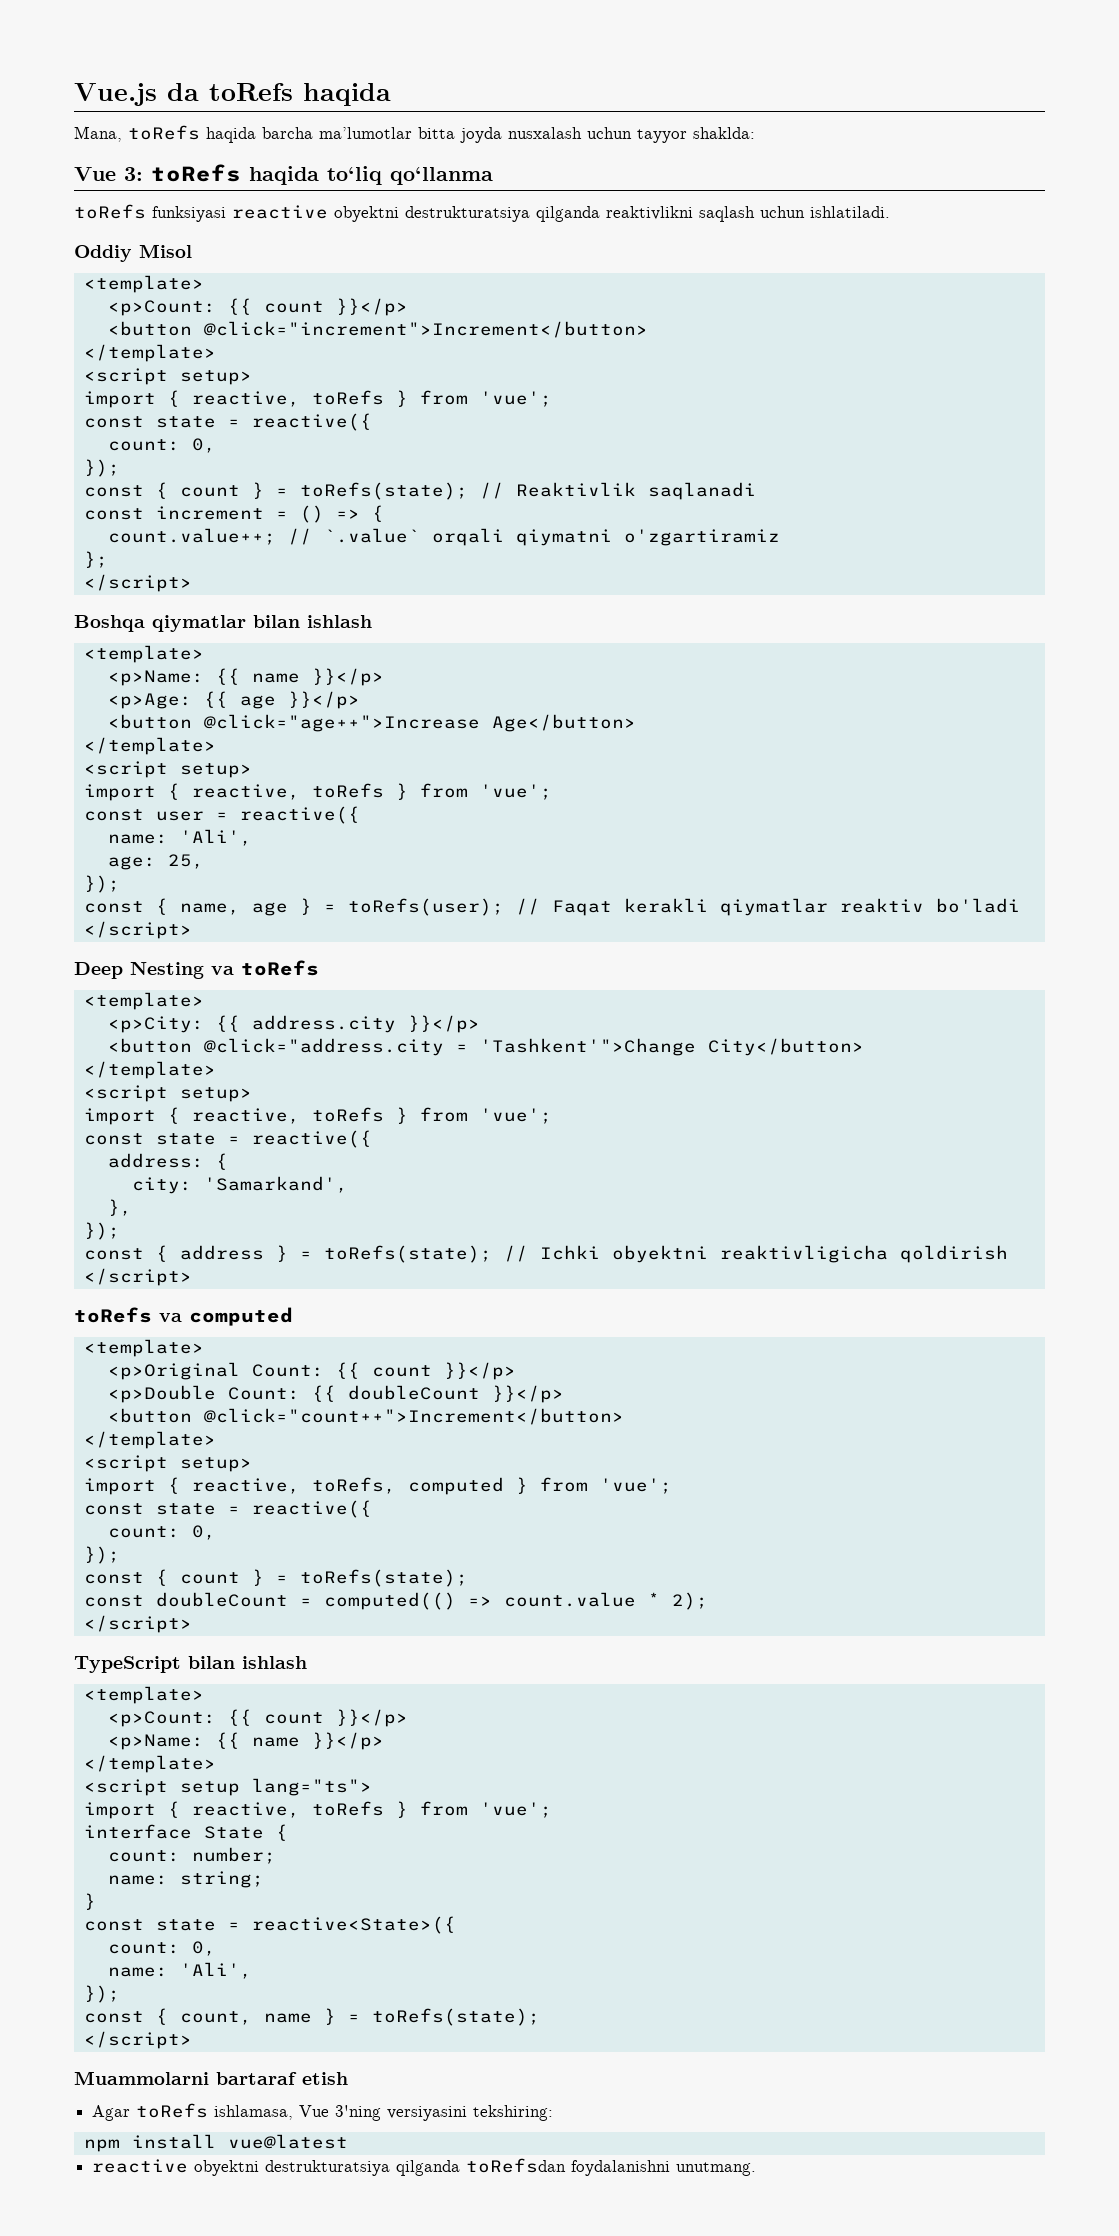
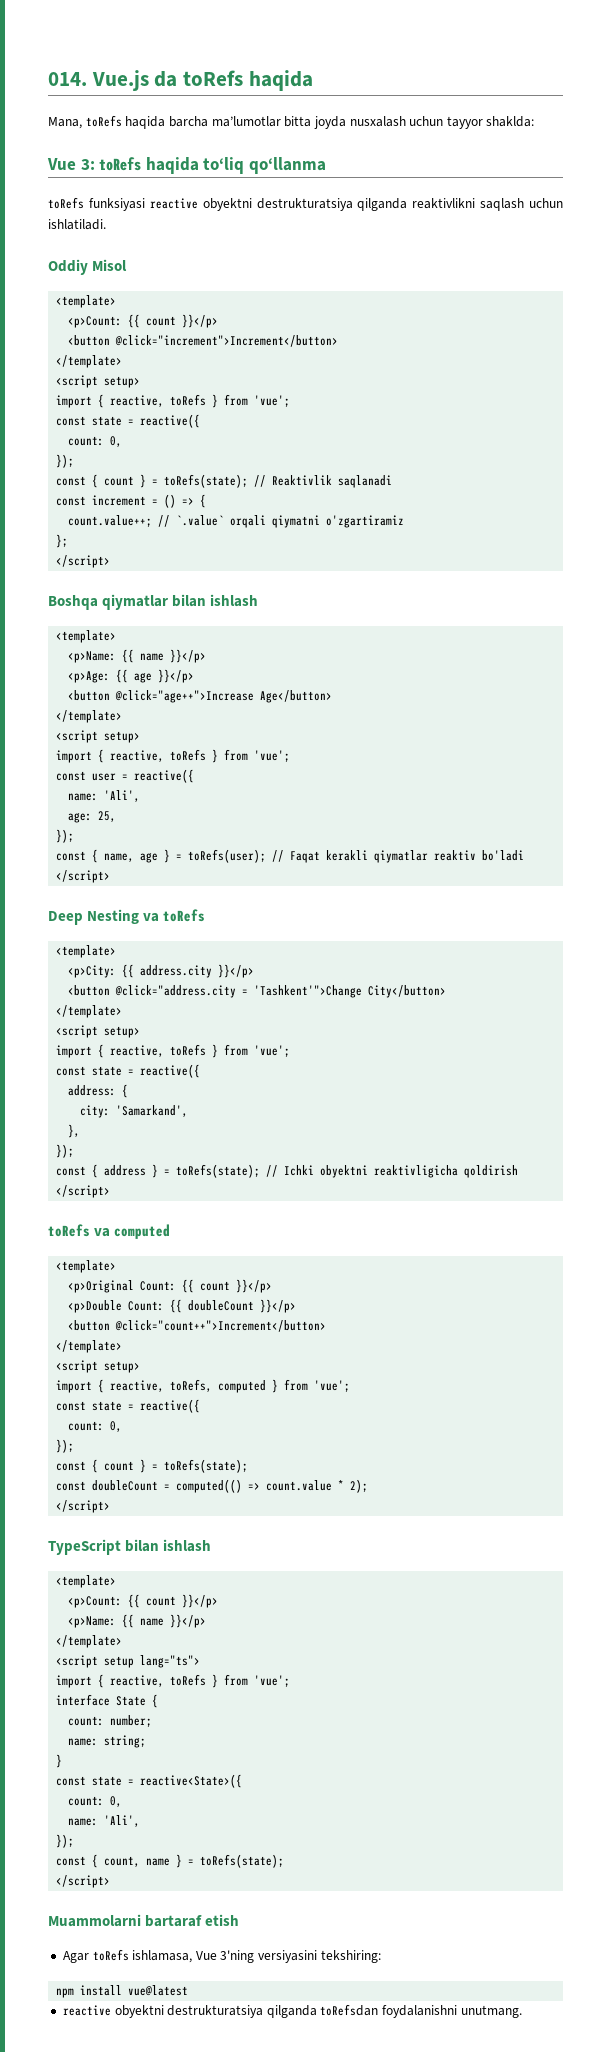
- Vue.js da toRefs haqida
+ 014. Vue.js da toRefs haqida

